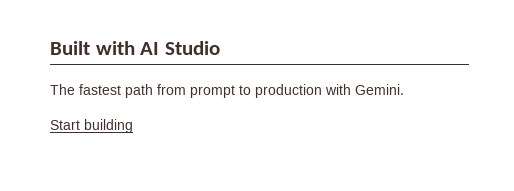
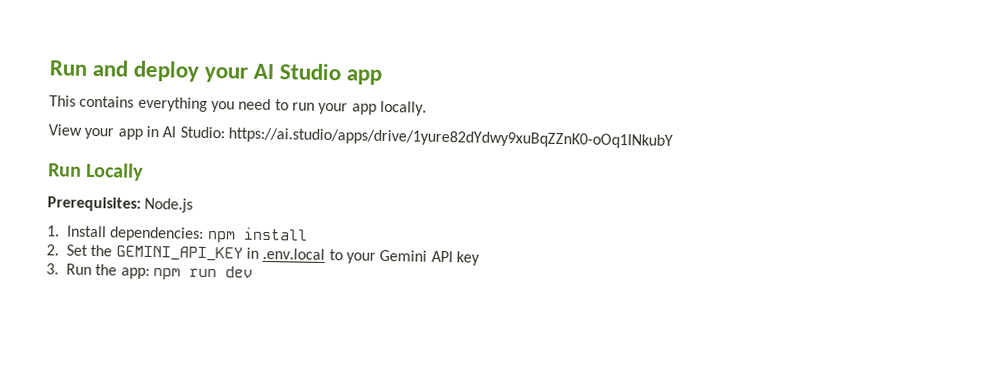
- Built with AI Studio
- The fastest path from prompt to production with Gemini.
- Start building
+ Run and deploy your AI Studio app
+ This contains everything you need to run your app locally.
+ View your app in AI Studio: https://ai.studio/apps/drive/1yure82dYdwy9xuBqZZnK0-oOq1INkubY
+ Run Locally
+ Prerequisites: Node.js
+ 1. Install dependencies: npm install
+ 2. Set the GEMINI_API_KEY in .env.local to your Gemini API key
+ 3. Run the app: npm run dev

